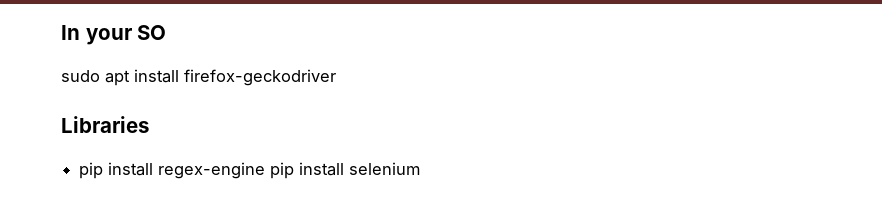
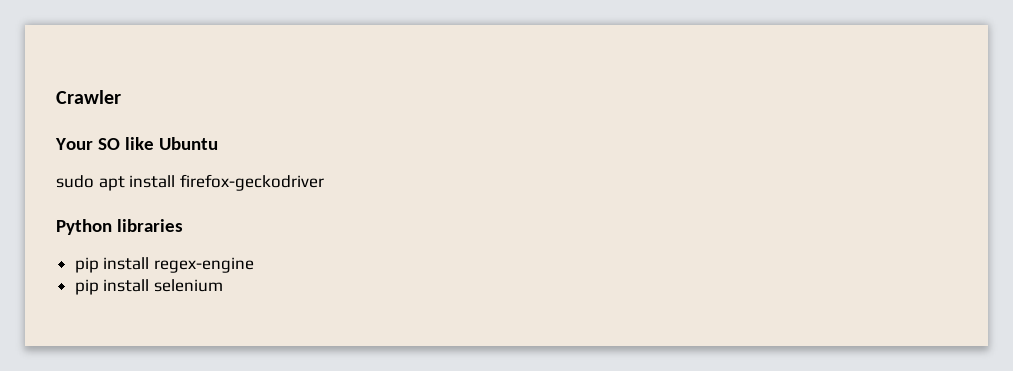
- In your SO
+ Crawler
+ Your SO like Ubuntu
- Libraries
+ Python libraries
- pip install regex-engine pip install selenium
+ pip install regex-engine
+ pip install selenium

